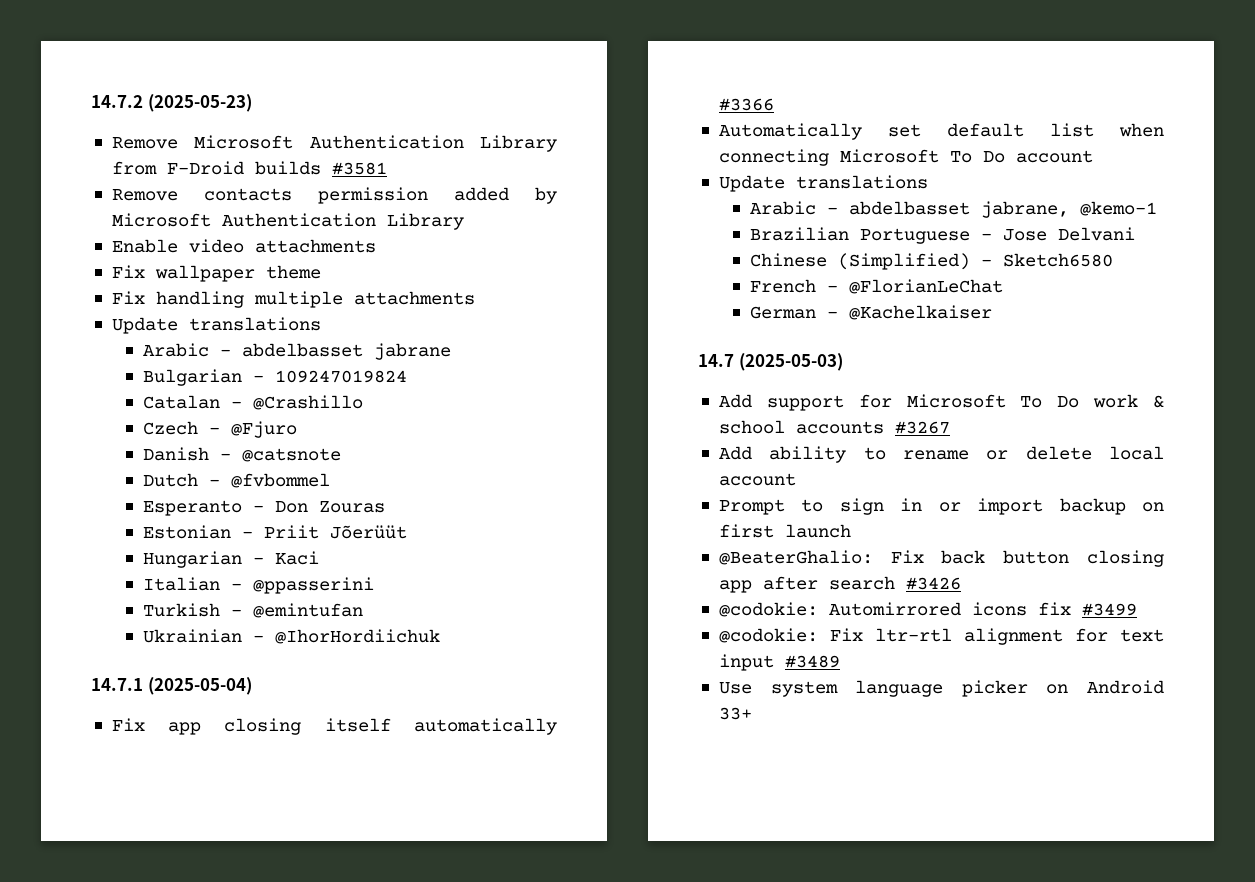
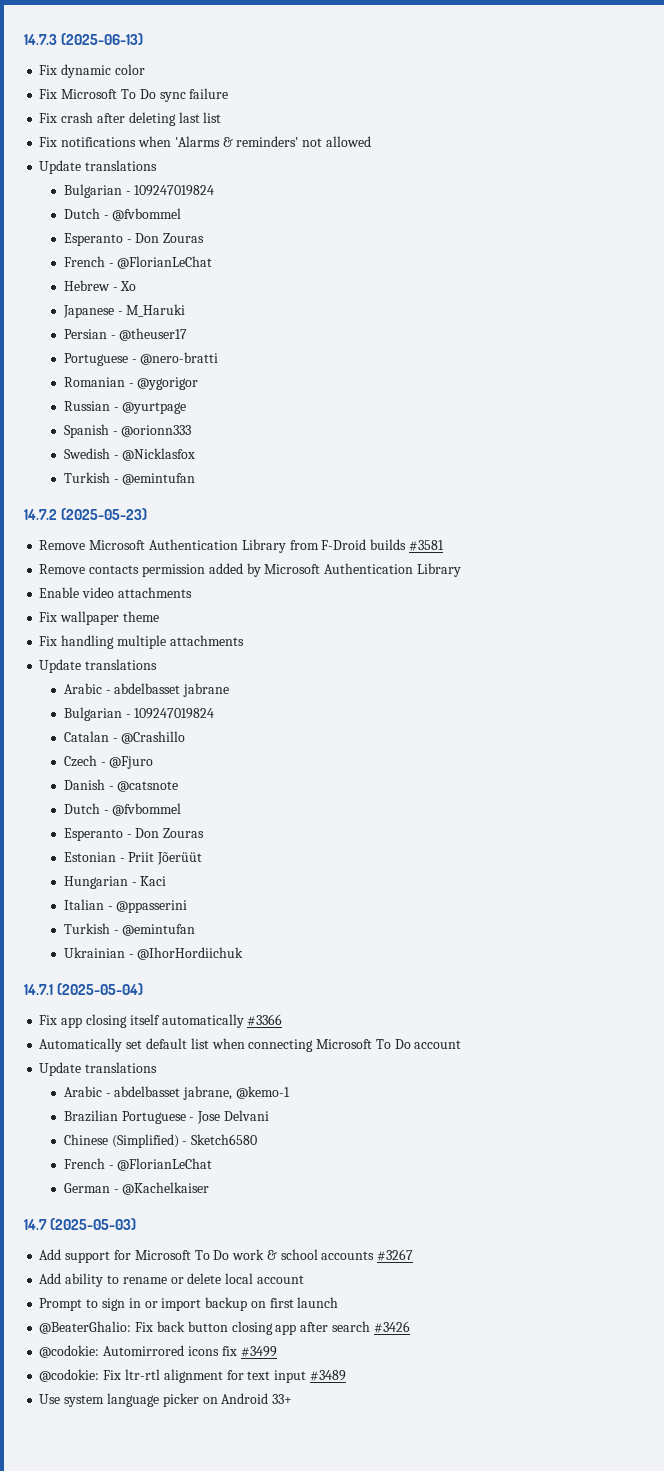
+ 14.7.3 (2025-06-13)
+ Fix dynamic color
+ Fix Microsoft To Do sync failure
+ Fix crash after deleting last list
+ Fix notifications when 'Alarms & reminders' not allowed
+ Update translations
+ Bulgarian - 109247019824
+ Dutch - @fvbommel
+ Esperanto - Don Zouras
+ French - @FlorianLeChat
+ Hebrew - Xo
+ Japanese - M_Haruki
+ Persian - @theuser17
+ Portuguese - @nero-bratti
+ Romanian - @ygorigor
+ Russian - @yurtpage
+ Spanish - @orionn333
+ Swedish - @Nicklasfox
+ Turkish - @emintufan

